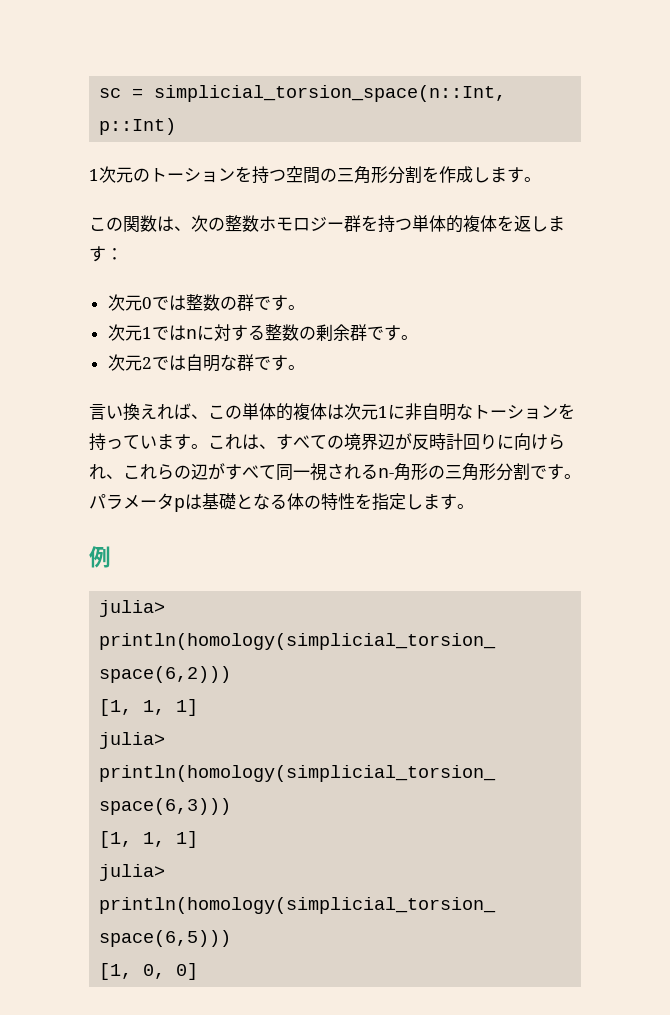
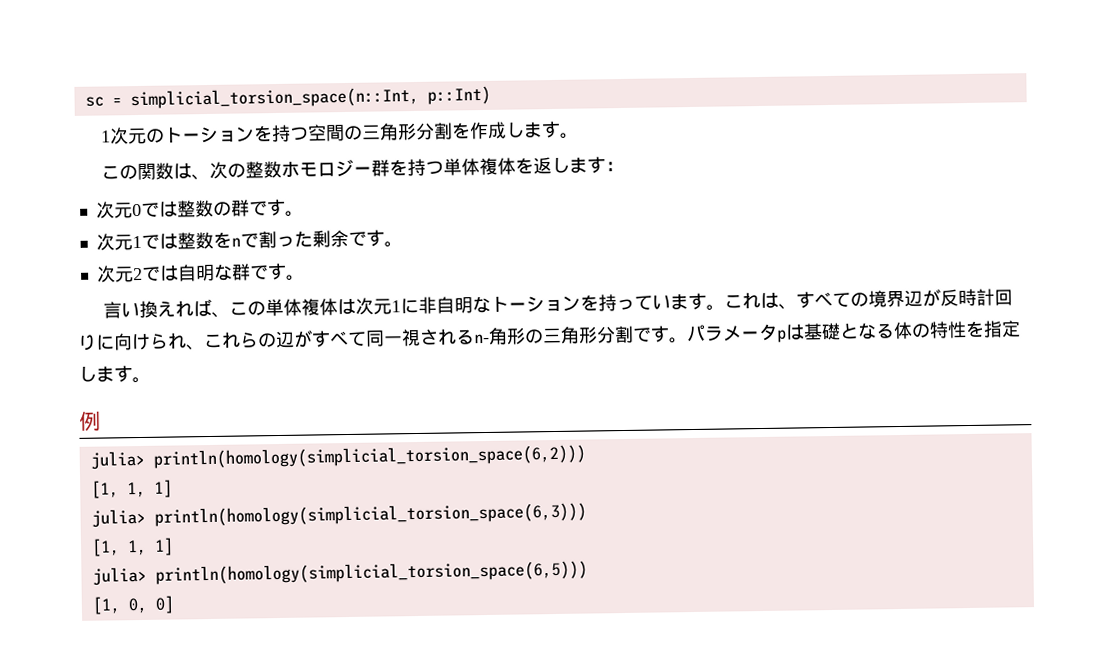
- この関数は、次の整数ホモロジー群を持つ単体的複体を返します：
+ この関数は、次の整数ホモロジー群を持つ単体複体を返します：
- 次元1ではnに対する整数の剰余群です。
+ 次元1では整数をnで割った剰余です。
- 言い換えれば、この単体的複体は次元1に非自明なトーションを持っています。
+ 言い換えれば、この単体複体は次元1に非自明なトーションを持っています。

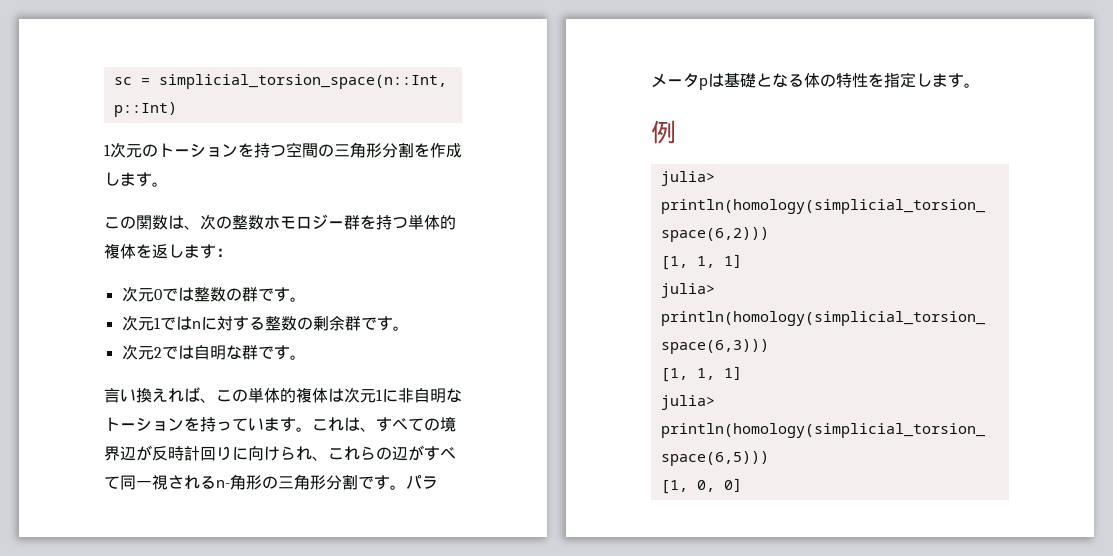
- この関数は、次の整数ホモロジー群を持つ単体複体を返します：
+ この関数は、次の整数ホモロジー群を持つ単体的複体を返します：
- 次元1では整数をnで割った剰余です。
+ 次元1ではnに対する整数の剰余群です。
- 言い換えれば、この単体複体は次元1に非自明なトーションを持っています。
+ 言い換えれば、この単体的複体は次元1に非自明なトーションを持っています。

